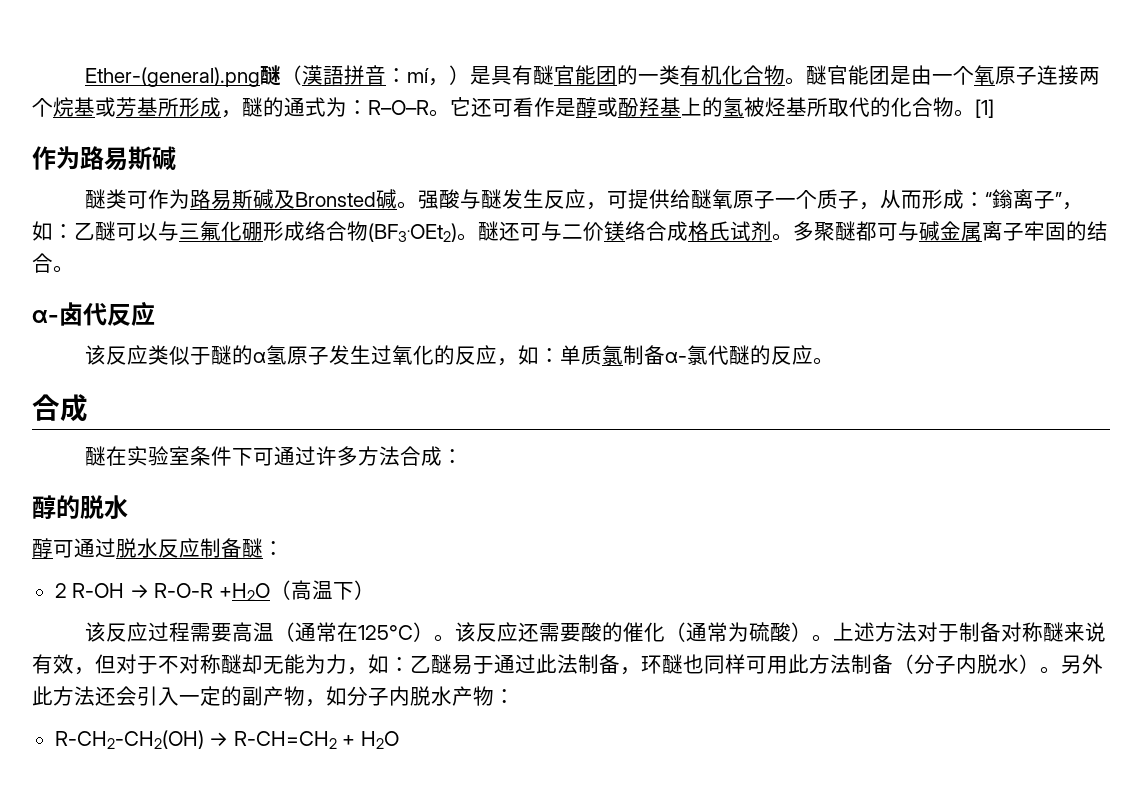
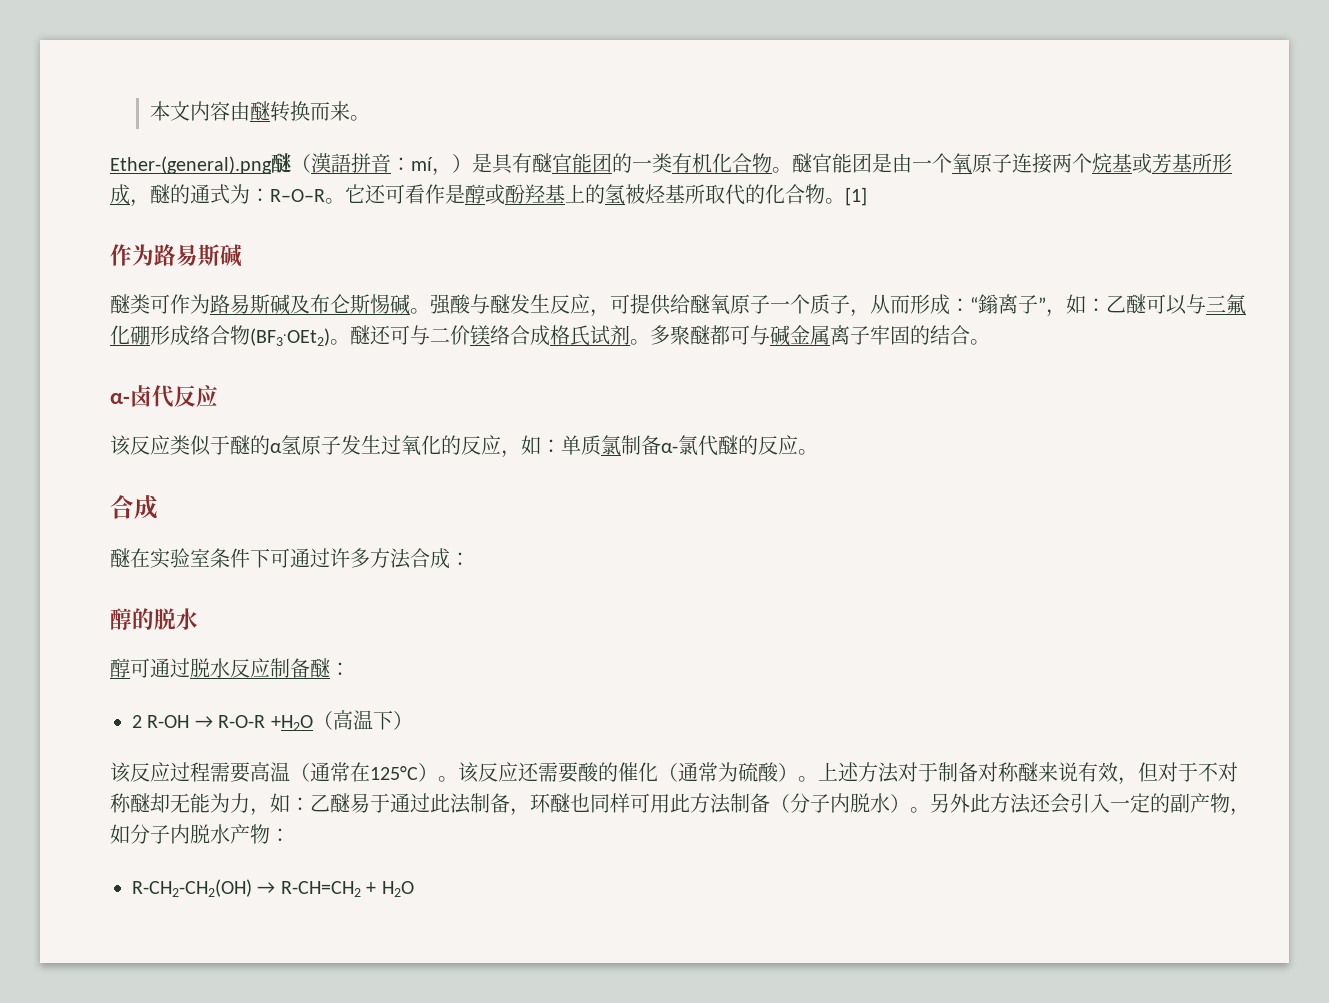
+ 本文内容由醚转换而来。
- 醚类可作为路易斯碱及Bronsted碱。
+ 醚类可作为路易斯碱及布仑斯惕碱。

